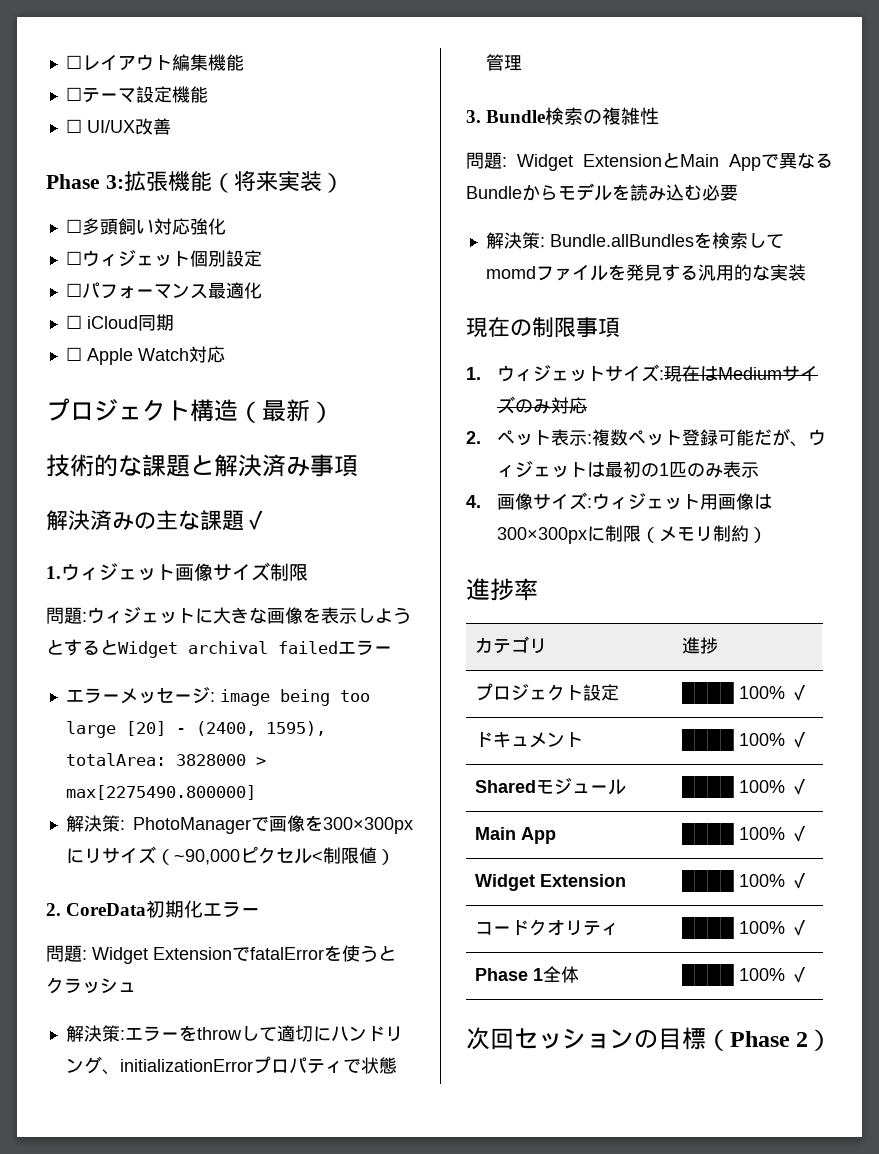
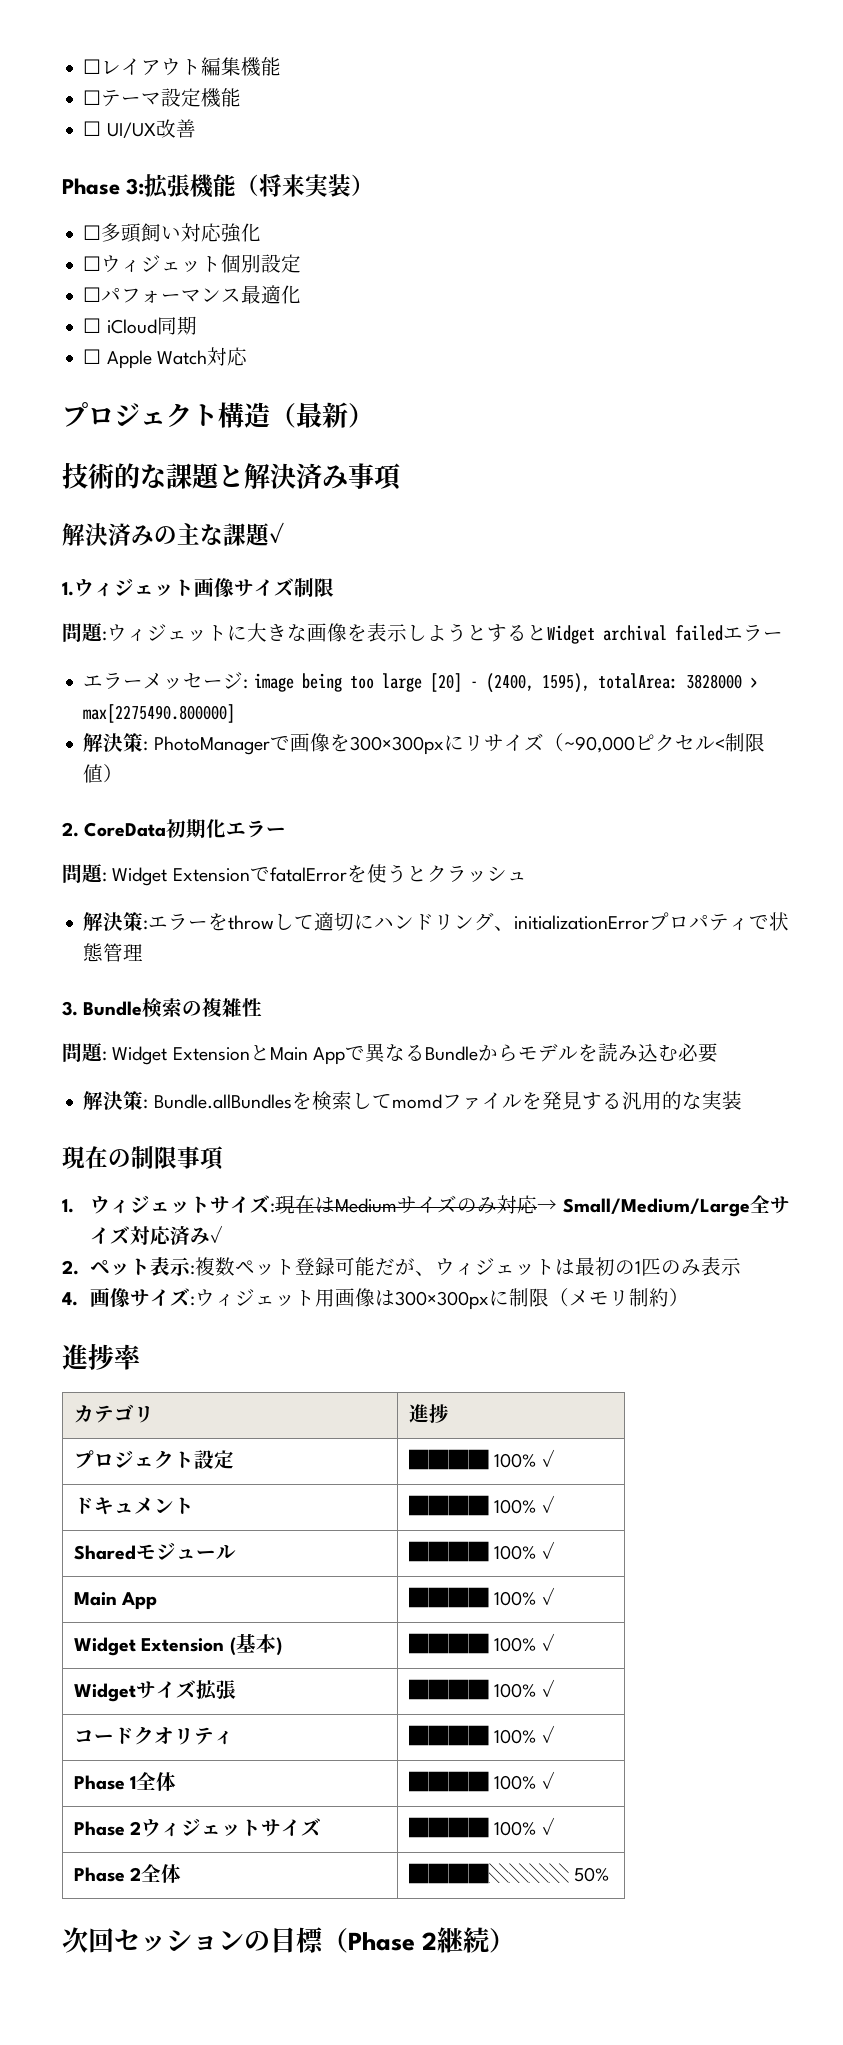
- 1.ウィジェットサイズ:現在はMediumサイズのみ対応
+ 1.ウィジェットサイズ:現在はMediumサイズのみ対応→ Small/Medium/Large全サイズ対応済み✓
- Widget Extension | ████ 100% ✓
+ Widget Extension (基本) | ████ 100% ✓
+ Widgetサイズ拡張 | ████ 100% ✓
+ Phase 2ウィジェットサイズ | ████ 100% ✓
+ Phase 2全体 | ████░░░░ 50%
- 次回セッションの目標（Phase 2）
+ 次回セッションの目標（Phase 2継続）

